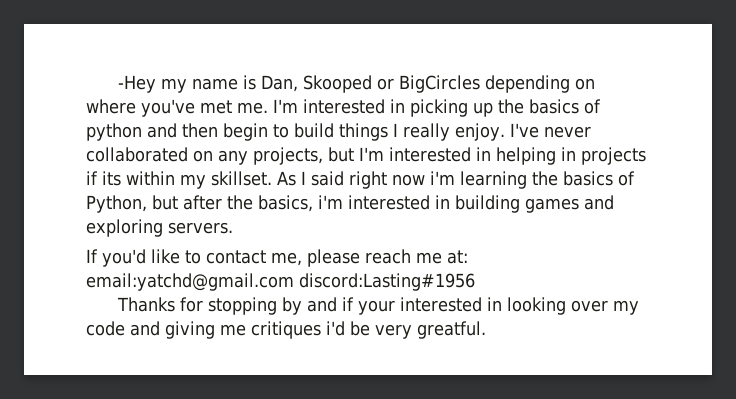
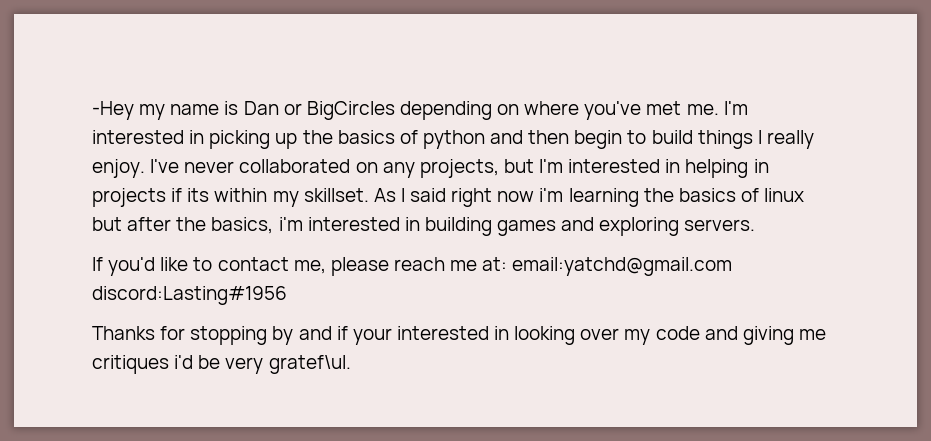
- -Hey my name is Dan, Skooped or BigCircles depending on where you've met me.
+ -Hey my name is Dan or BigCircles depending on where you've met me.
- As I said right now i'm learning the basics of Python, but after the basics, i'm interested in building games and exploring servers.
+ As I said right now i'm learning the basics of linux but after the basics, i'm interested in building games and exploring servers.
- Thanks for stopping by and if your interested in looking over my code and giving me critiques i'd be very greatful.
+ Thanks for stopping by and if your interested in looking over my code and giving me critiques i'd be very gratef\ul.

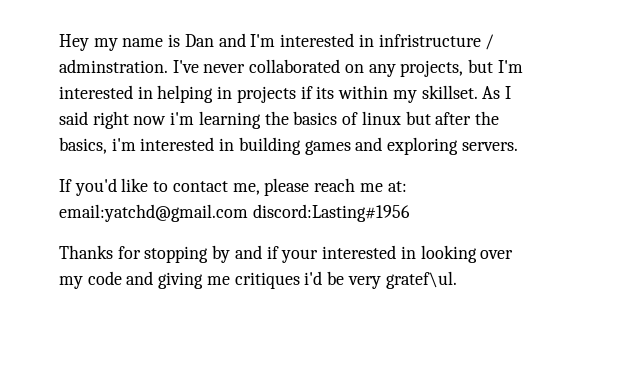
- -Hey my name is Dan or BigCircles depending on where you've met me. I'm interested in picking up the basics of python and then begin to build things I really enjoy.
+ Hey my name is Dan and I'm interested in infristructure / adminstration.

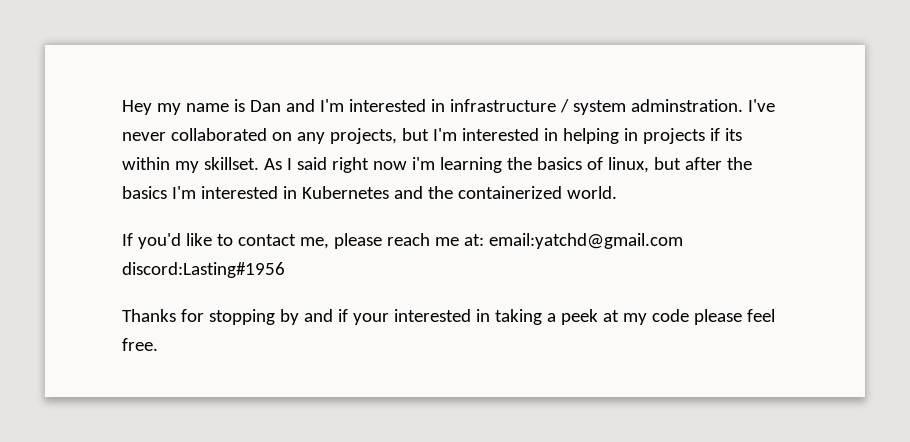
- Hey my name is Dan and I'm interested in infristructure / adminstration.
+ Hey my name is Dan and I'm interested in infrastructure / system adminstration.
- As I said right now i'm learning the basics of linux but after the basics, i'm interested in building games and exploring servers.
+ As I said right now i'm learning the basics of linux, but after the basics I'm interested in Kubernetes and the containerized world.
- Thanks for stopping by and if your interested in looking over my code and giving me critiques i'd be very gratef\ul.
+ Thanks for stopping by and if your interested in taking a peek at my code please feel free.

